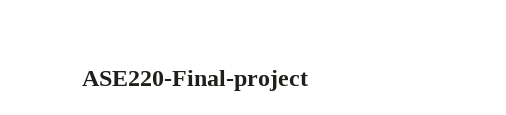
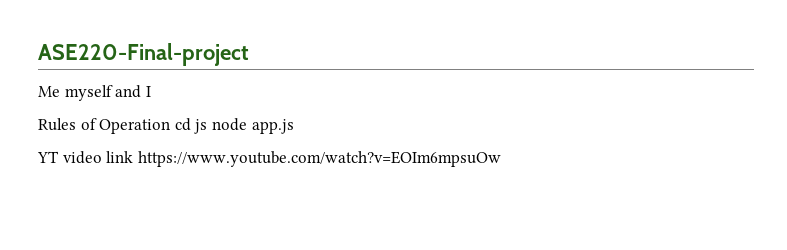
+ Me myself and I
+ Rules of Operation cd js node app.js
+ YT video link https://www.youtube.com/watch?v=EOIm6mpsuOw

